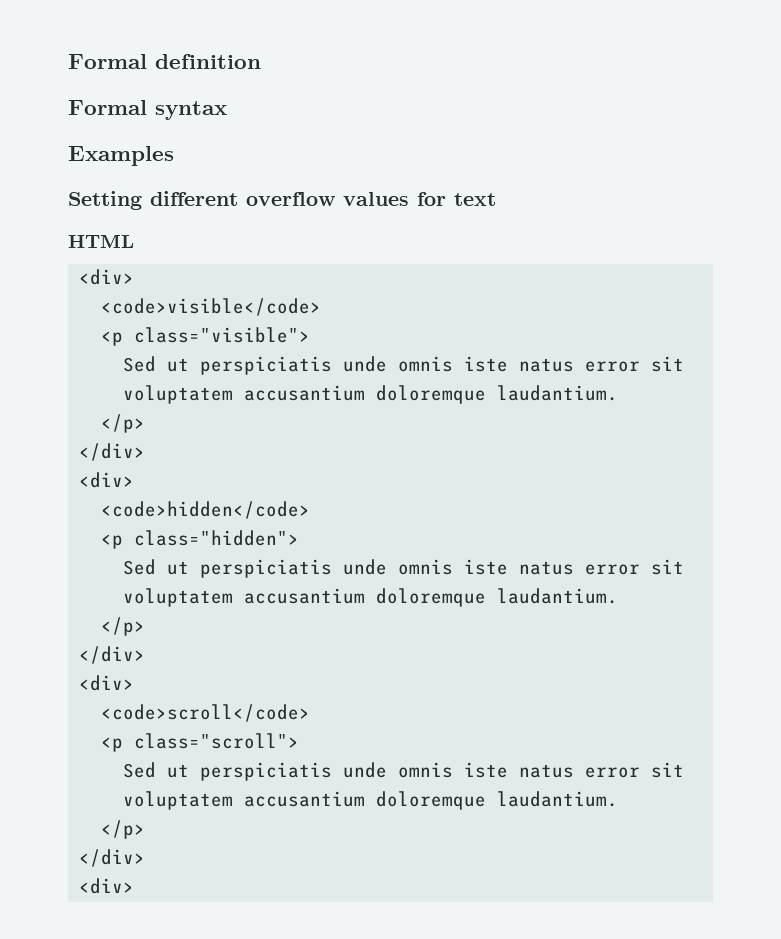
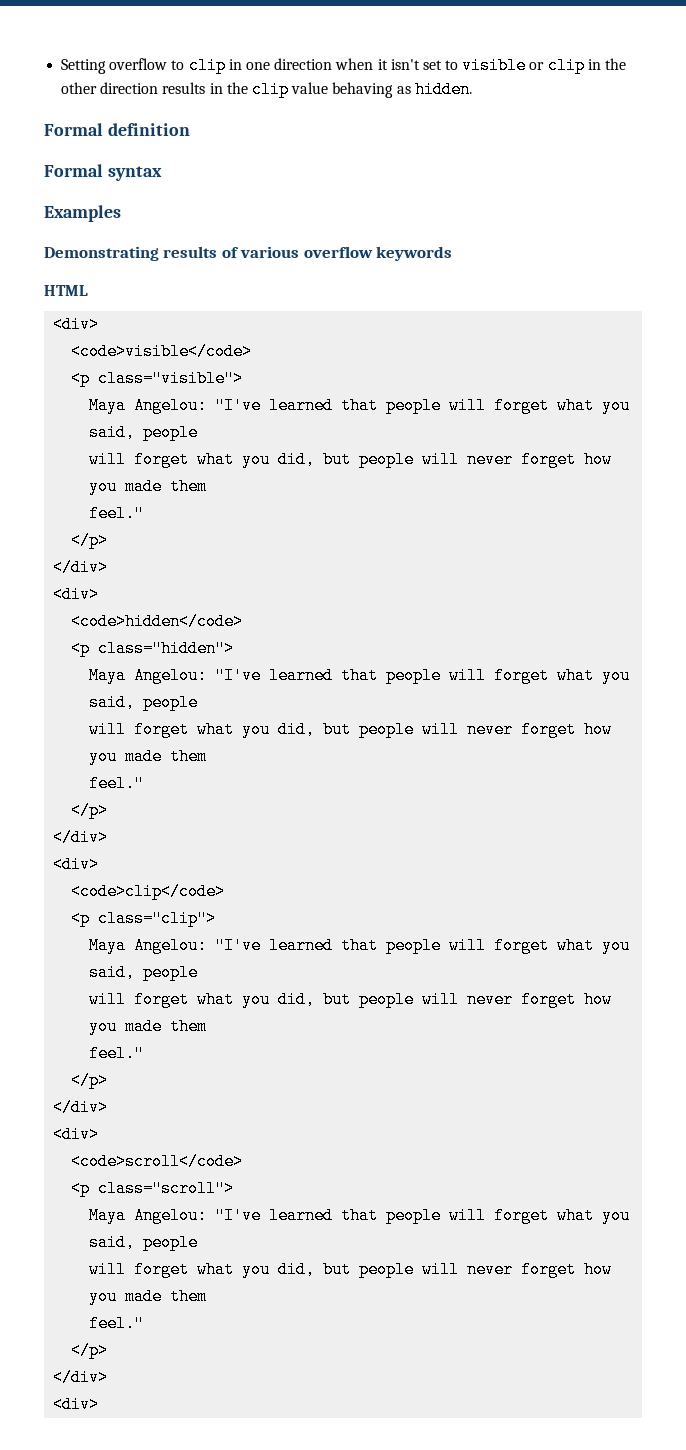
+ Setting overflow to clip in one direction when it isn't set to visible or clip in the other direction results in the clip value behaving as hidden.
- Setting different overflow values for text
+ Demonstrating results of various overflow keywords
  <p class="visible">
- Sed ut perspiciatis unde omnis iste natus error sit voluptatem accusantium doloremque laudantium.
+ Maya Angelou: "I've learned that people will forget what you said, people
+ will forget what you did, but people will never forget how you made them
+ feel."
  <p class="hidden">
- Sed ut perspiciatis unde omnis iste natus error sit voluptatem accusantium doloremque laudantium.
+ Maya Angelou: "I've learned that people will forget what you said, people
+ will forget what you did, but people will never forget how you made them
+ feel."
+ </p>
+ </div>
+ <div>
+ <code>clip</code>
+ <p class="clip">
+ Maya Angelou: "I've learned that people will forget what you said, people
+ will forget what you did, but people will never forget how you made them
+ feel."
  <p class="scroll">
- Sed ut perspiciatis unde omnis iste natus error sit voluptatem accusantium doloremque laudantium.
+ Maya Angelou: "I've learned that people will forget what you said, people
+ will forget what you did, but people will never forget how you made them
+ feel."

